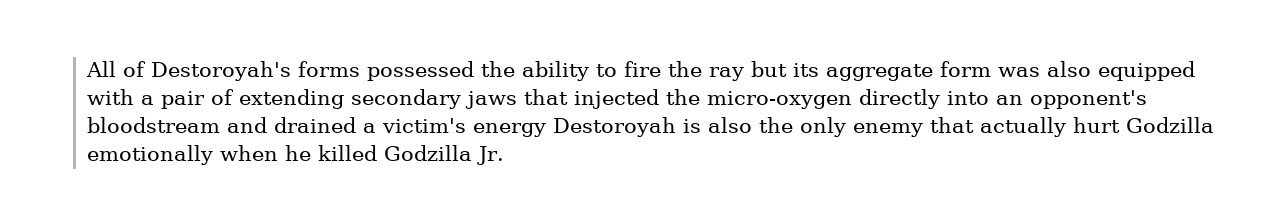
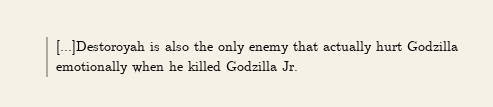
- All of Destoroyah's forms possessed the ability to fire the ray but its aggregate form was also equipped with a pair of extending secondary jaws that injected the micro-oxygen directly into an opponent's bloodstream and drained a victim's energy Destoroyah is also the only enemy that actually hurt Godzilla emotionally when he killed Godzilla Jr.
+ [...]Destoroyah is also the only enemy that actually hurt Godzilla emotionally when he killed Godzilla Jr.

